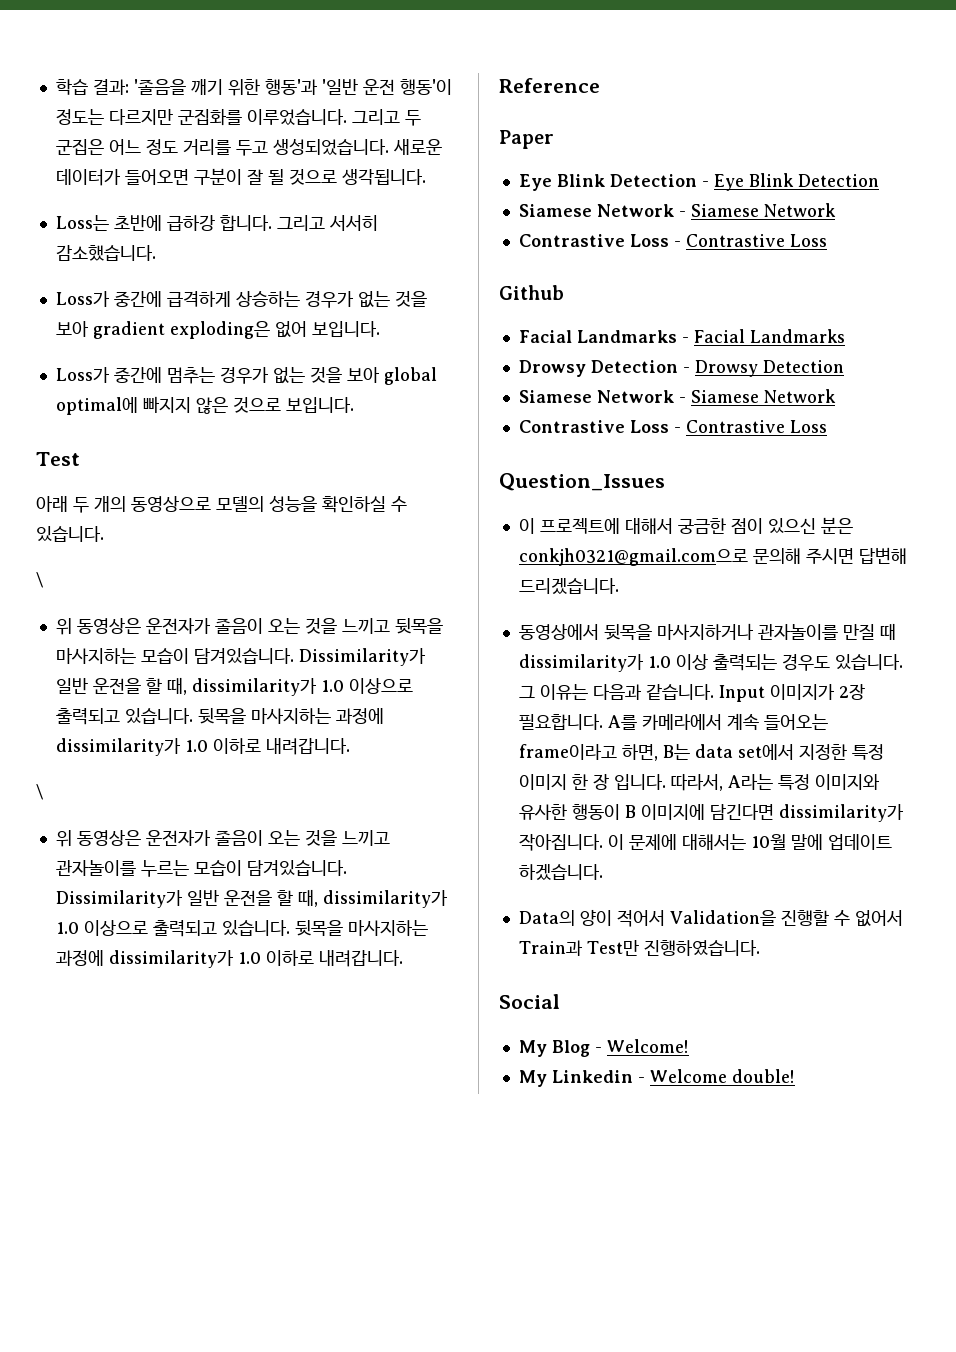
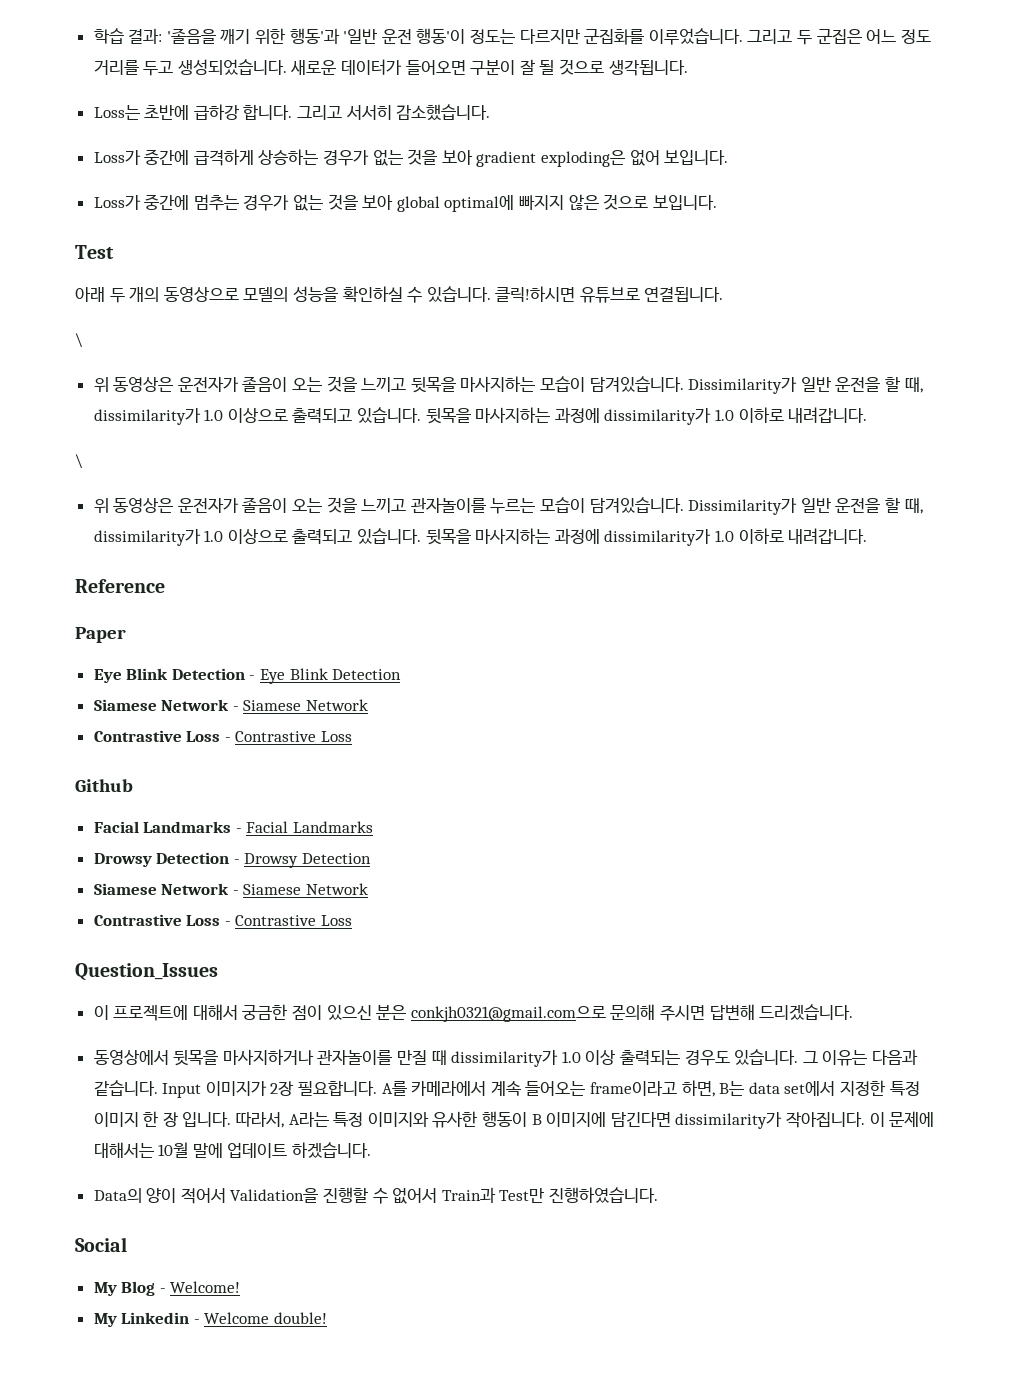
+ 클릭!하시면 유튜브로 연결됩니다.

